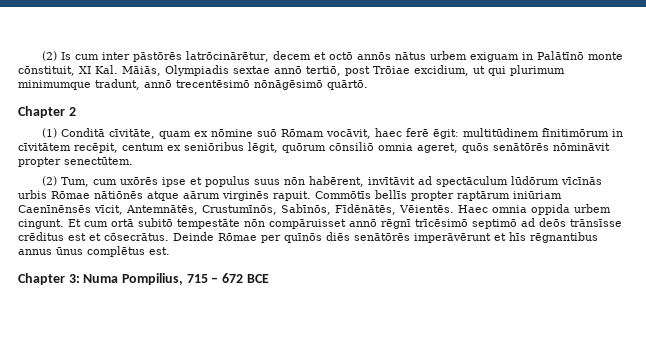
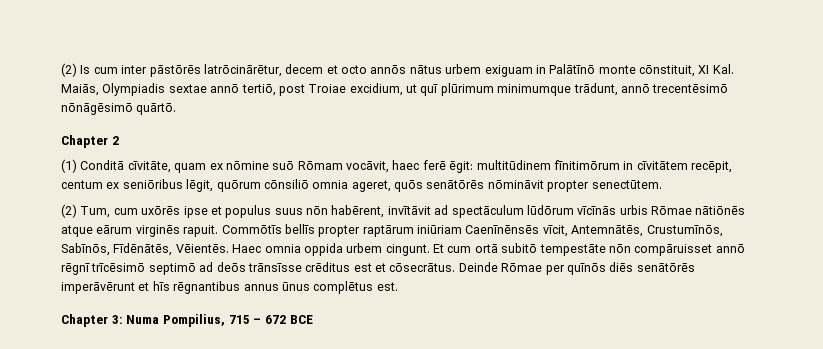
- (2) Is cum inter pāstōrēs latrōcinārētur, decem et octō annōs nātus urbem exiguam in Palātīnō monte cōnstituit, XI Kal. Māiās, Olympiadis sextae annō tertiō, post Trōiae excidium, ut qui plurimum minimumque tradunt, annō trecentēsimō nōnāgēsimō quārtō.
+ (2) Is cum inter pāstōrēs latrōcinārētur, decem et octo annōs nātus urbem exiguam in Palātīnō monte cōnstituit, XI Kal. Maiās, Olympiadis sextae annō tertiō, post Troiae excidium, ut quī plūrimum minimumque trādunt, annō trecentēsimō nōnāgēsimō quārtō.
- (2) Tum, cum uxōrēs ipse et populus suus nōn habērent, invītāvit ad spectāculum lūdōrum vīcīnās urbis Rōmae nātiōnēs atque aārum virginēs rapuit.
+ (2) Tum, cum uxōrēs ipse et populus suus nōn habērent, invītāvit ad spectāculum lūdōrum vīcīnās urbis Rōmae nātiōnēs atque eārum virginēs rapuit.

